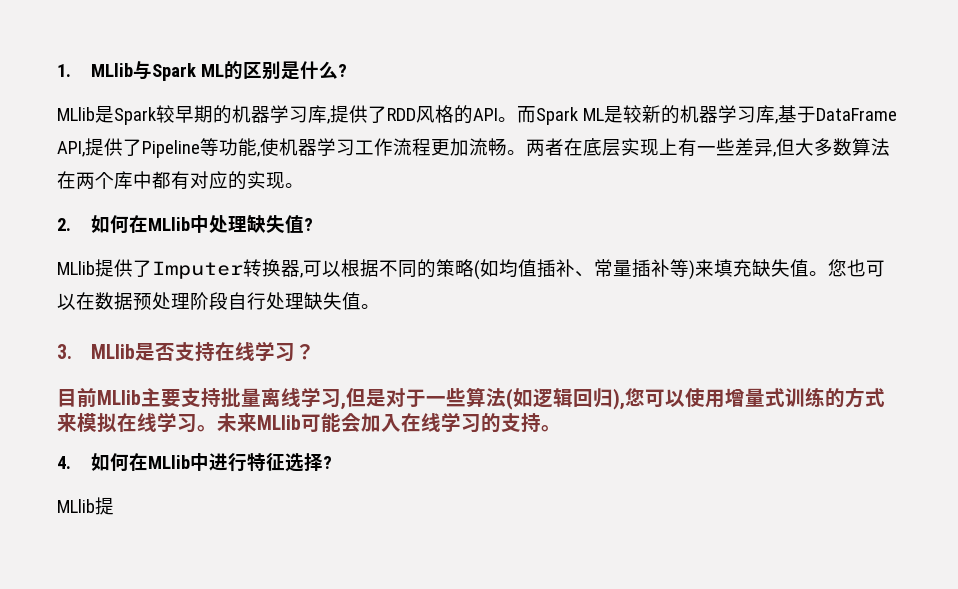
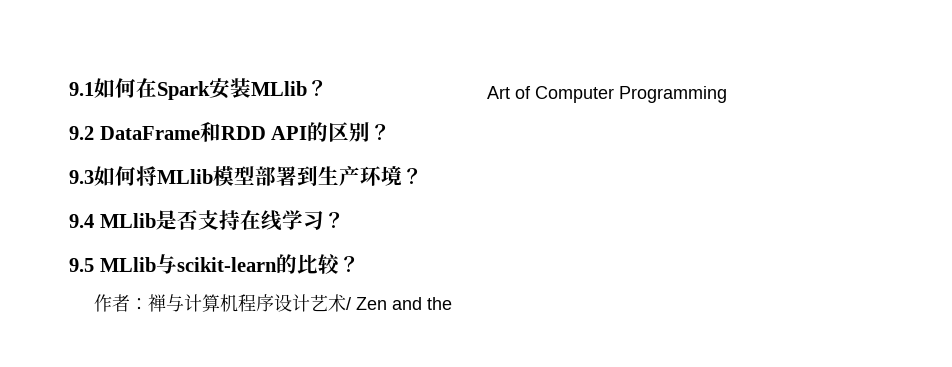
- 1. MLlib与Spark ML的区别是什么?
- MLlib是Spark较早期的机器学习库,提供了RDD风格的API。而Spark ML是较新的机器学习库,基于DataFrame API,提供了Pipeline等功能,使机器学习工作流程更加流畅。两者在底层实现上有一些差异,但大多数算法在两个库中都有对应的实现。
- 2.如何在MLlib中处理缺失值?
- MLlib提供了Imputer转换器,可以根据不同的策略(如均值插补、常量插补等)来填充缺失值。您也可以在数据预处理阶段自行处理缺失值。
- 3. MLlib是否支持在线学习？
+ 9.1如何在Spark安装MLlib？
+ 9.2 DataFrame和RDD API的区别？
+ 9.3如何将MLlib模型部署到生产环境？
+ 9.4 MLlib是否支持在线学习？
- 目前MLlib主要支持批量离线学习,但是对于一些算法(如逻辑回归),您可以使用增量式训练的方式来模拟在线学习。未来MLlib可能会加入在线学习的支持。
- 4.如何在MLlib中进行特征选择?
- MLlib提
+ 9.5 MLlib与scikit-learn的比较？
+ 作者：禅与计算机程序设计艺术/ Zen and the Art of Computer Programming

